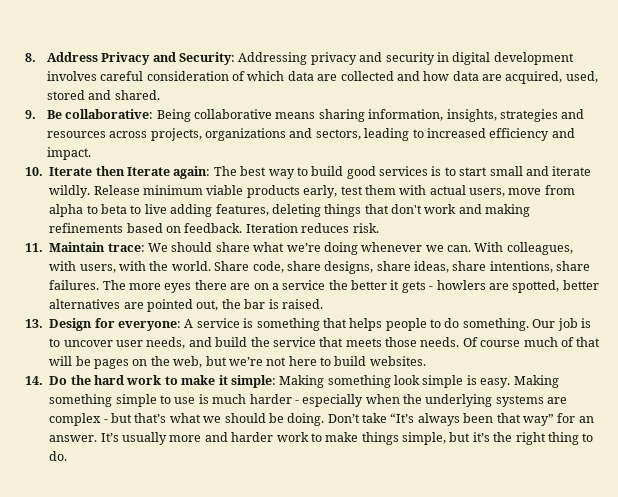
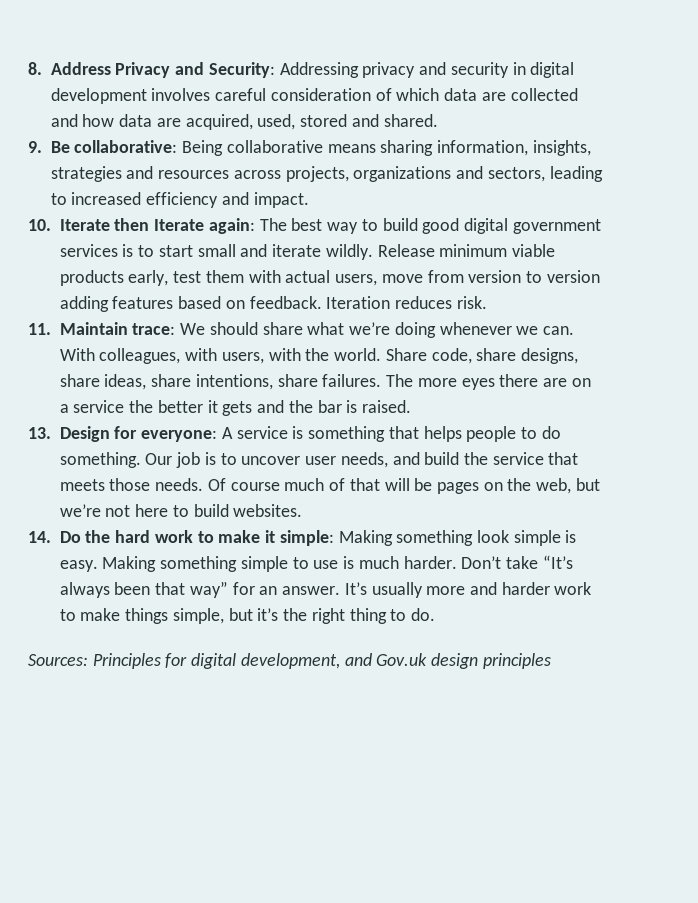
- 10. Iterate then Iterate again: The best way to build good services is to start small and iterate wildly.
+ 10. Iterate then Iterate again: The best way to build good digital government services is to start small and iterate wildly.
- Release minimum viable products early, test them with actual users, move from alpha to beta to live adding features, deleting things that don't work and making refinements based on feedback.
+ Release minimum viable products early, test them with actual users, move from version to version adding features based on feedback.
- The more eyes there are on a service the better it gets - howlers are spotted, better alternatives are pointed out, the bar is raised.
+ The more eyes there are on a service the better it gets and the bar is raised.
- Making something simple to use is much harder - especially when the underlying systems are complex - but that’s what we should be doing.
+ Making something simple to use is much harder.
+ Sources: Principles for digital development, and Gov.uk design principles

